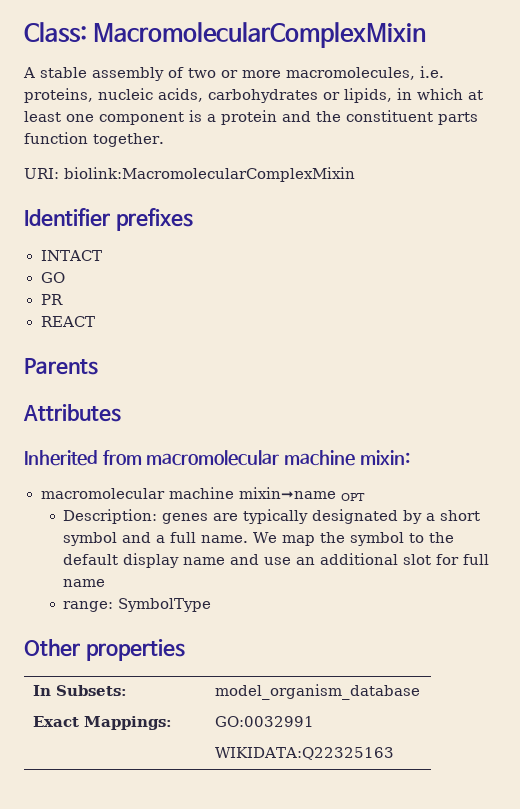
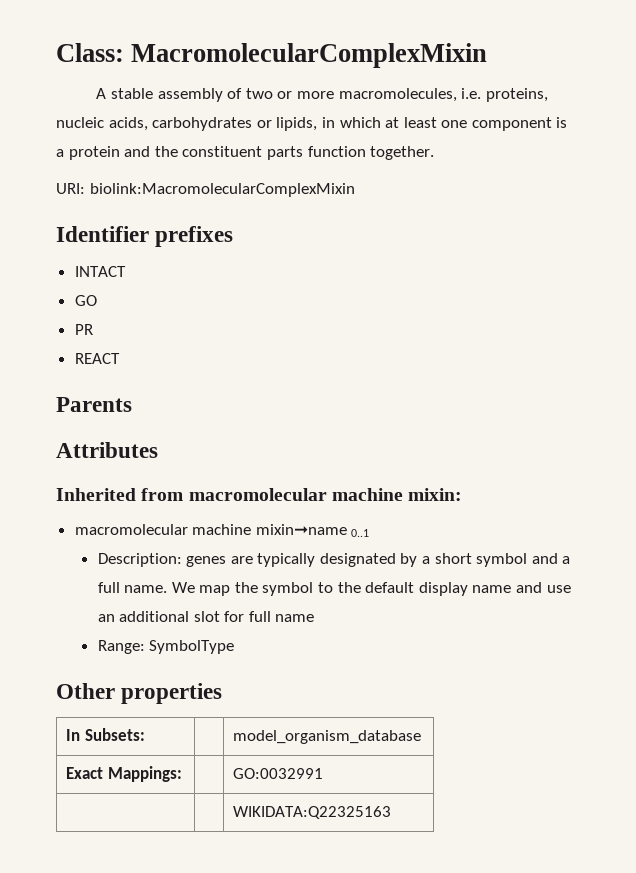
- macromolecular machine mixin➞name OPT
+ macromolecular machine mixin➞name 0..1
- range: SymbolType
+ Range: SymbolType

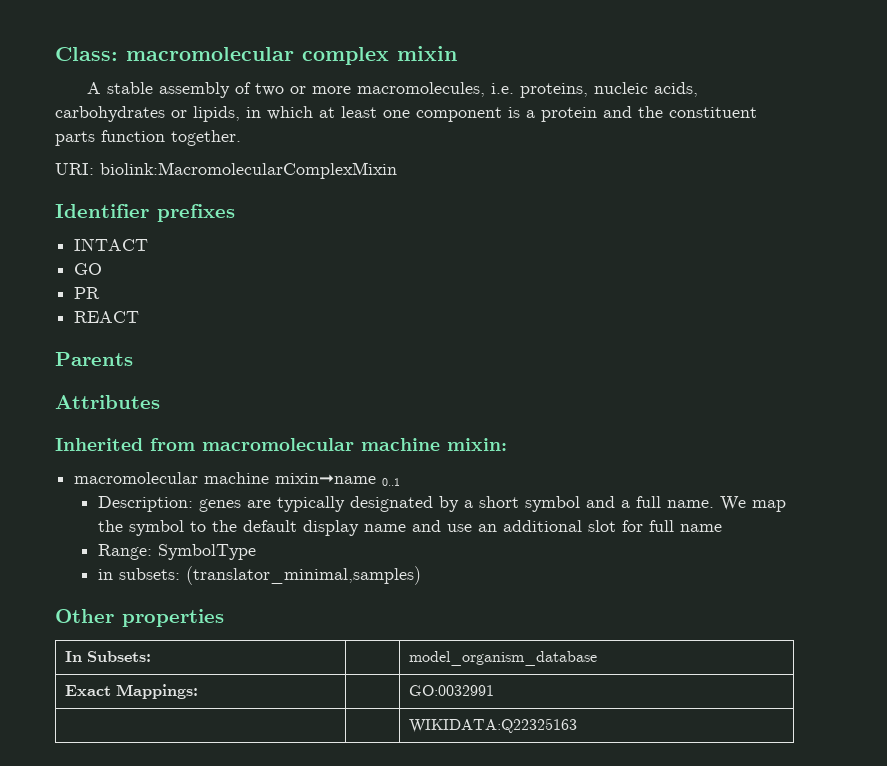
- Class: MacromolecularComplexMixin
+ Class: macromolecular complex mixin
+ in subsets: (translator_minimal,samples)

